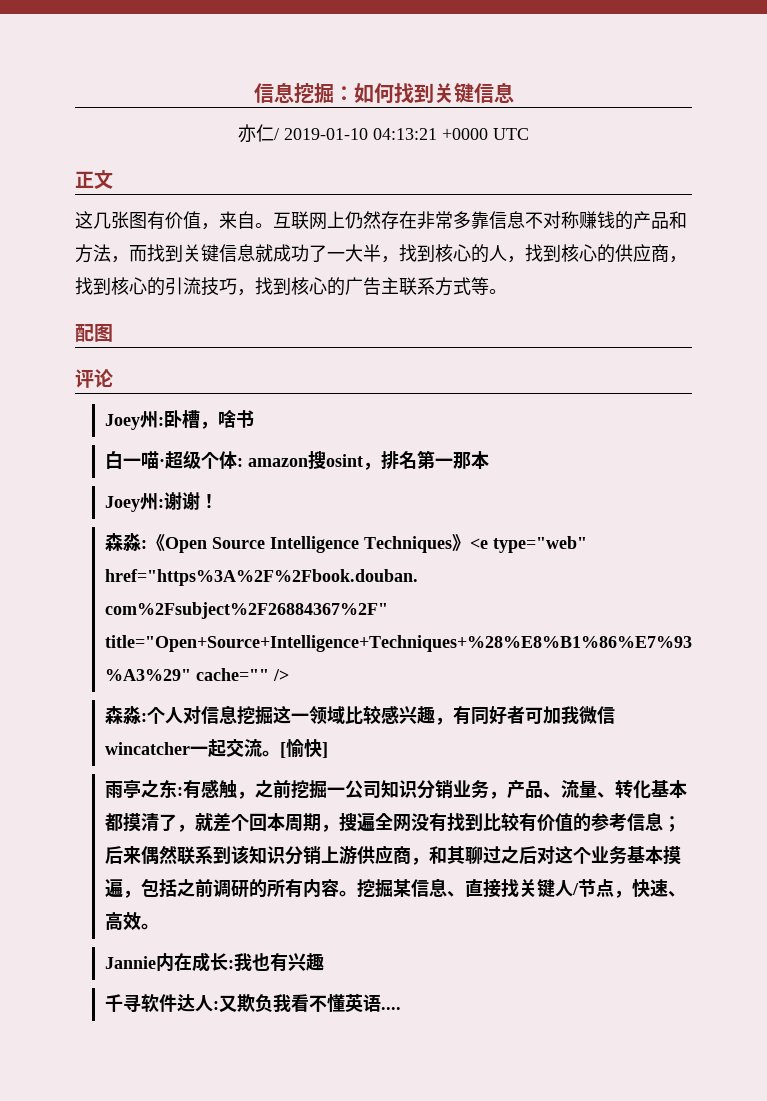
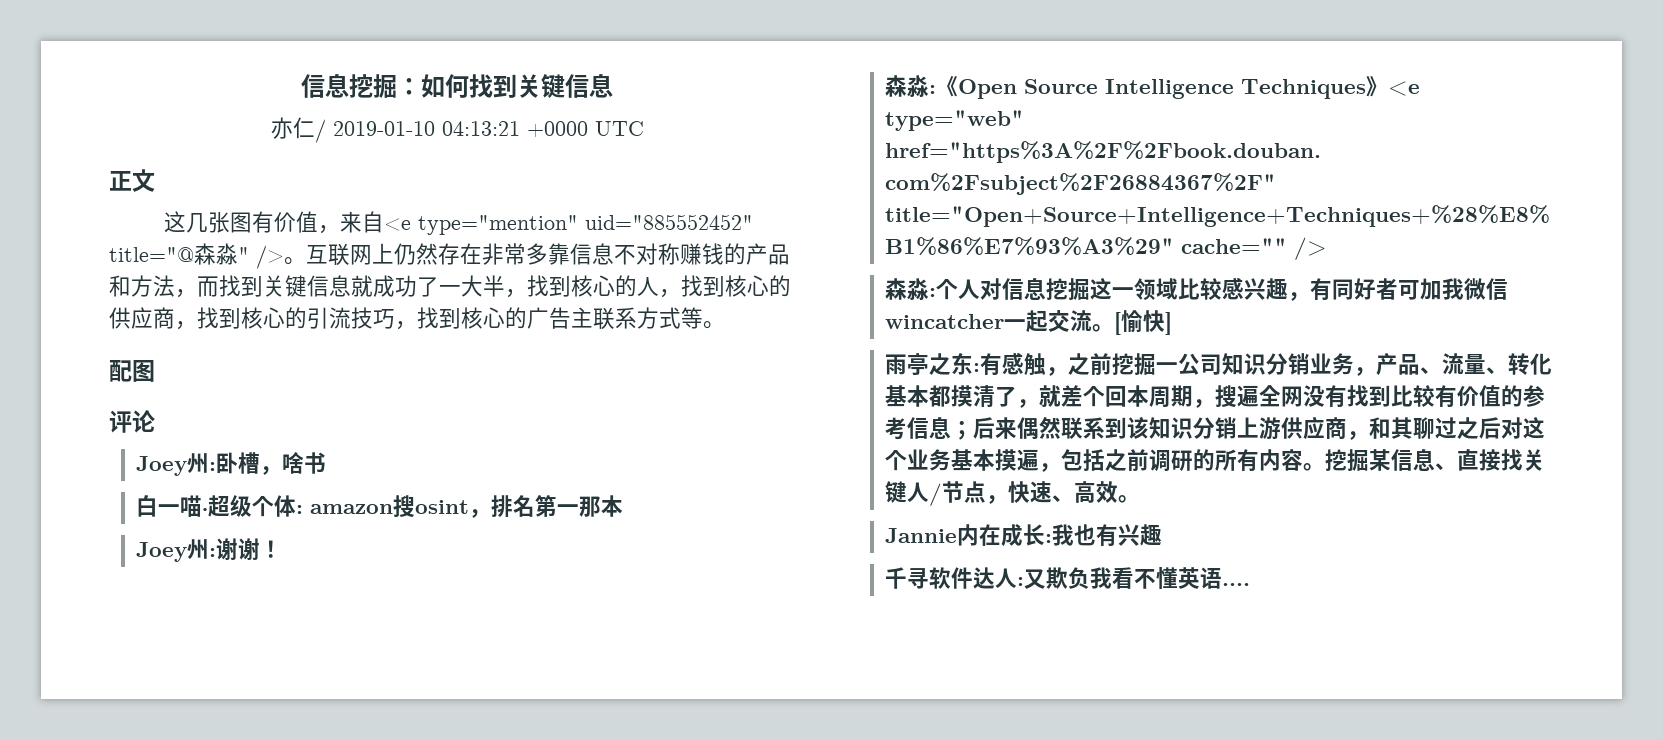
- 这几张图有价值，来自。
+ 这几张图有价值，来自<e type="mention" uid="885552452" title="@森淼" />。

